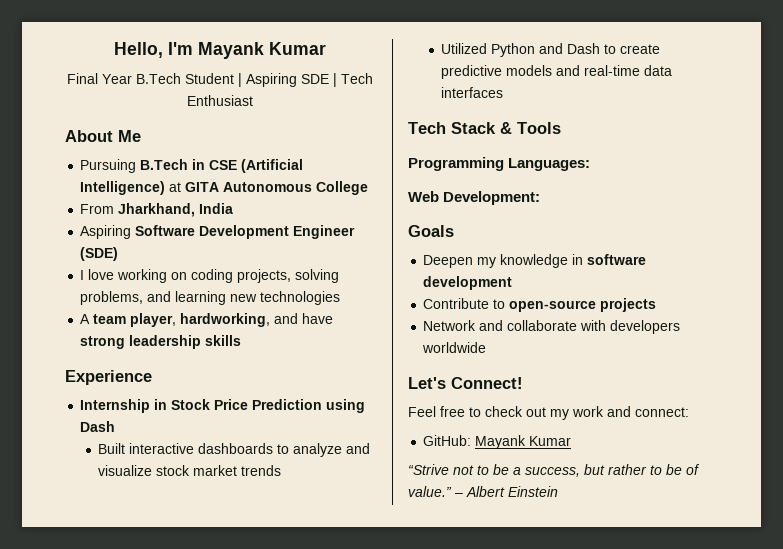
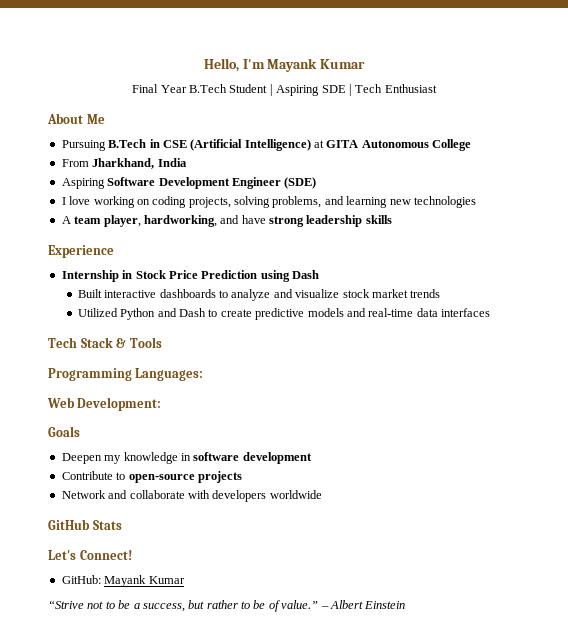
+ GitHub Stats
- Feel free to check out my work and connect:

